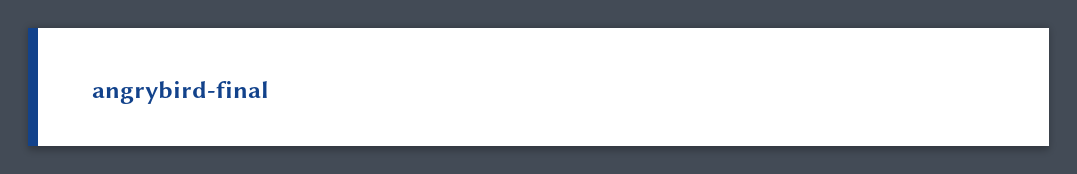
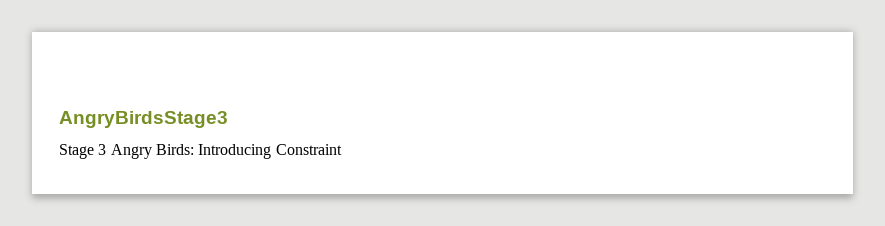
- angrybird-final
+ AngryBirdsStage3
+ Stage 3 Angry Birds: Introducing Constraint

